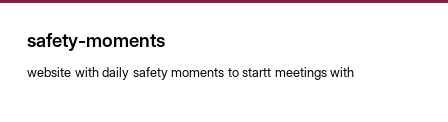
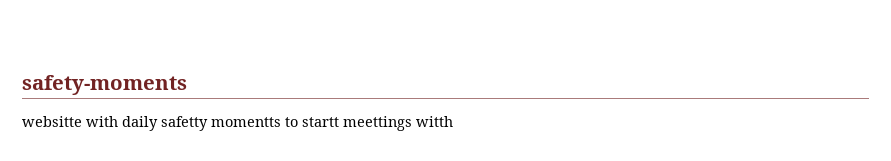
- website with daily safety moments to startt meetings with
+ websitte with daily safetty momentts to startt meettings witth

